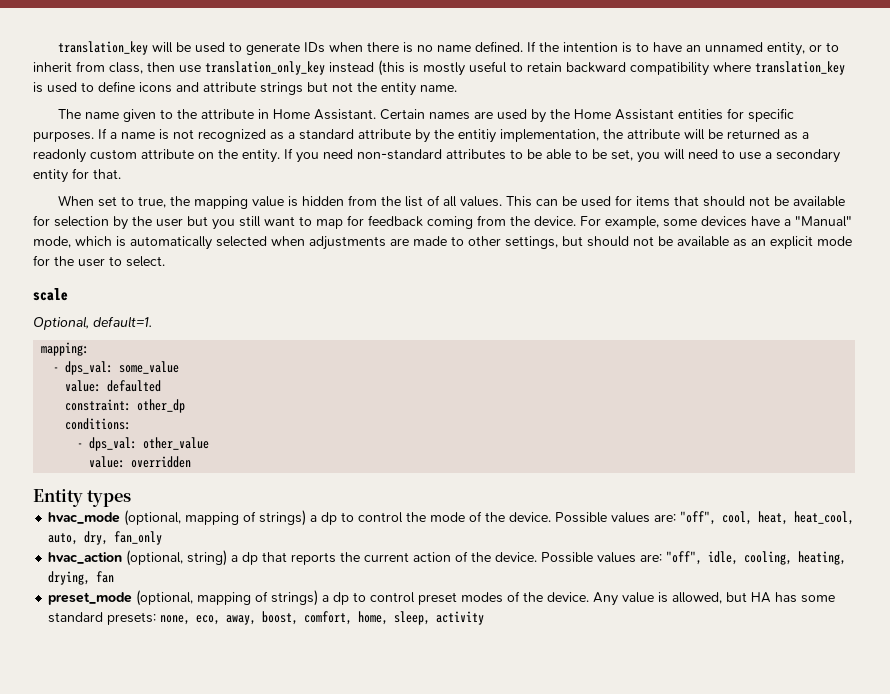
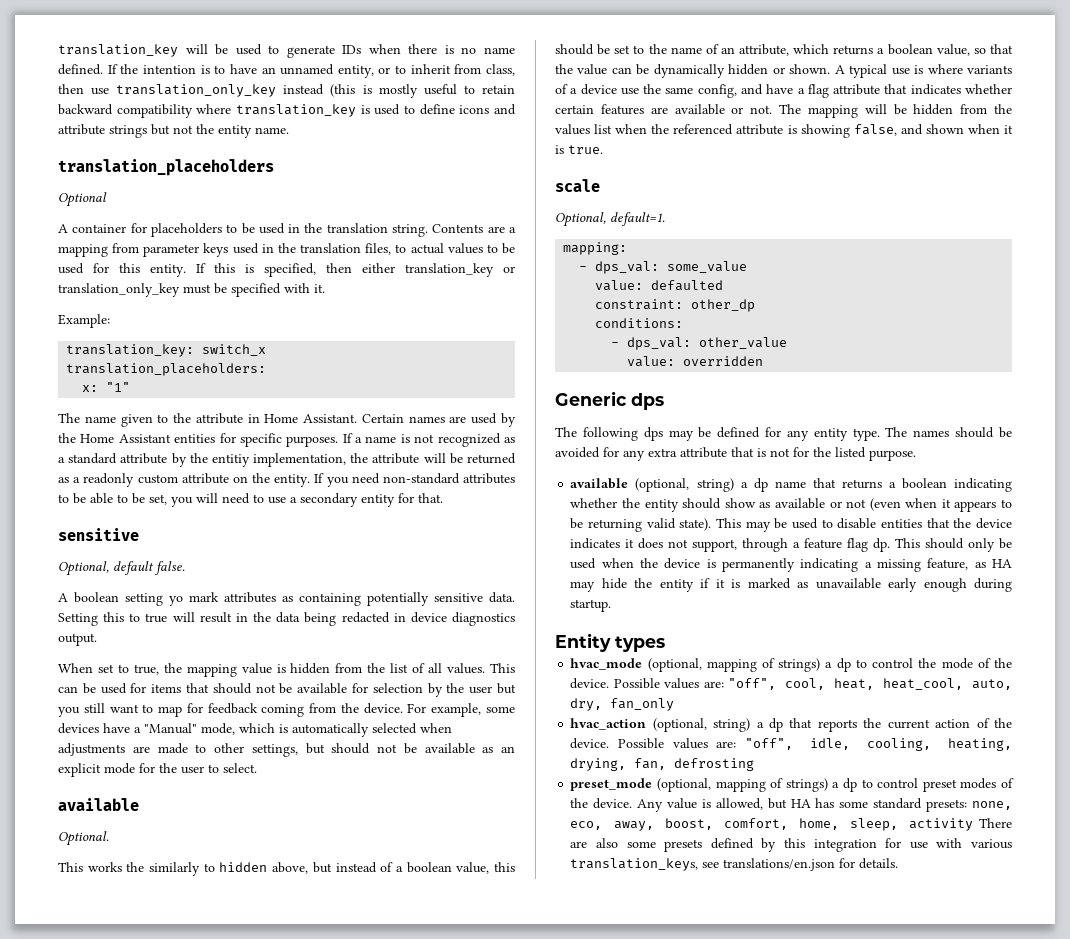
+ translation_placeholders
+ Optional
+ A container for placeholders to be used in the translation string. Contents are a mapping from parameter keys used in the translation files, to actual values to be used for this entity. If this is specified, then either translation_key or translation_only_key must be specified with it.
+ Example:
+ translation_key: switch_x
+ translation_placeholders:
+ x: "1"
  If you need non-standard attributes to be able to be set, you will need to use a secondary entity for that.
+ sensitive
+ Optional, default false.
+ A boolean setting yo mark attributes as containing potentially sensitive data. Setting this to true will result in the data being redacted in device diagnostics output.
  For example, some devices have a "Manual" mode, which is automatically selected when adjustments are made to other settings, but should not be available as an explicit mode for the user to select.
+ available
+ Optional.
+ This works the similarly to hidden above, but instead of a boolean value, this should be set to the name of an attribute, which returns a boolean value, so that the value can be dynamically hidden or shown. A typical use is where variants of a device use the same config, and have a flag attribute that indicates whether certain features are available or not. The mapping will be hidden from the values list when the referenced attribute is showing false, and shown when it is true.
+ Generic dps
+ The following dps may be defined for any entity type. The names should be avoided for any extra attribute that is not for the listed purpose.
+ available (optional, string) a dp name that returns a boolean indicating whether the entity should show as available or not (even when it appears to be returning valid state). This may be used to disable entities that the device indicates it does not support, through a feature flag dp. This should only be used when the device is permanently indicating a missing feature, as HA may hide the entity if it is marked as unavailable early enough during startup.
- Possible values are: "off", idle, cooling, heating, drying, fan
+ Possible values are: "off", idle, cooling, heating, drying, fan, defrosting
- Any value is allowed, but HA has some standard presets: none, eco, away, boost, comfort, home, sleep, activity
+ Any value is allowed, but HA has some standard presets: none, eco, away, boost, comfort, home, sleep, activity There are also some presets defined by this integration for use with various translation_keys, see translations/en.json for details.

